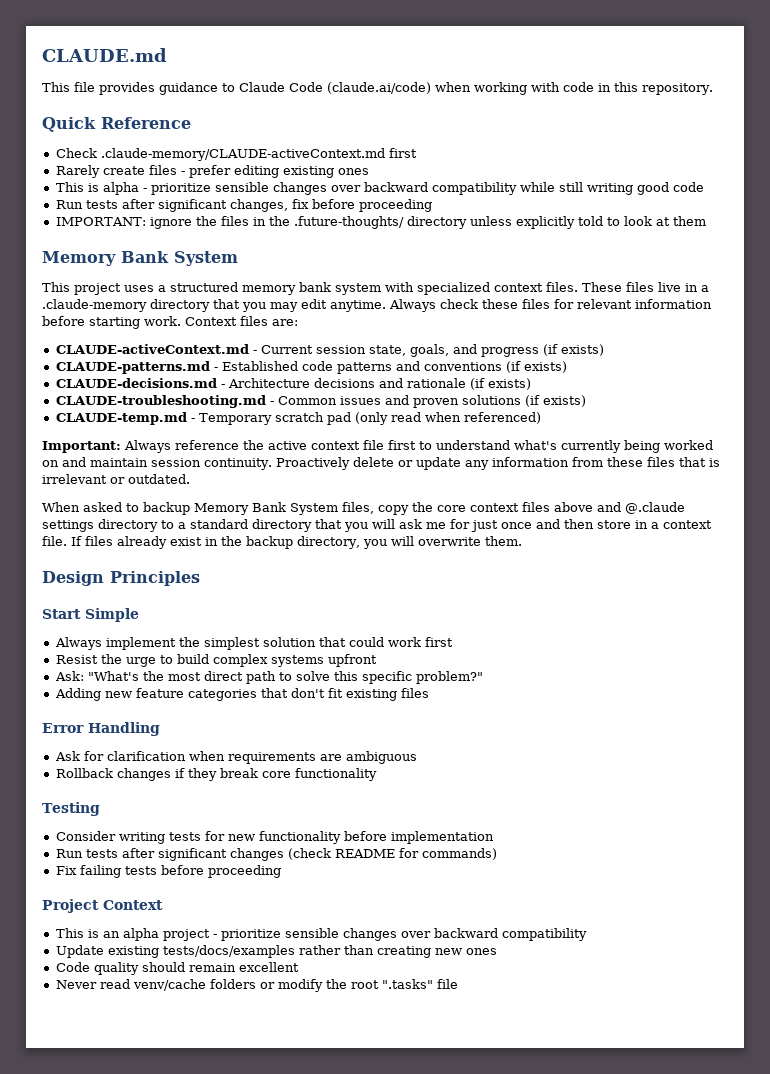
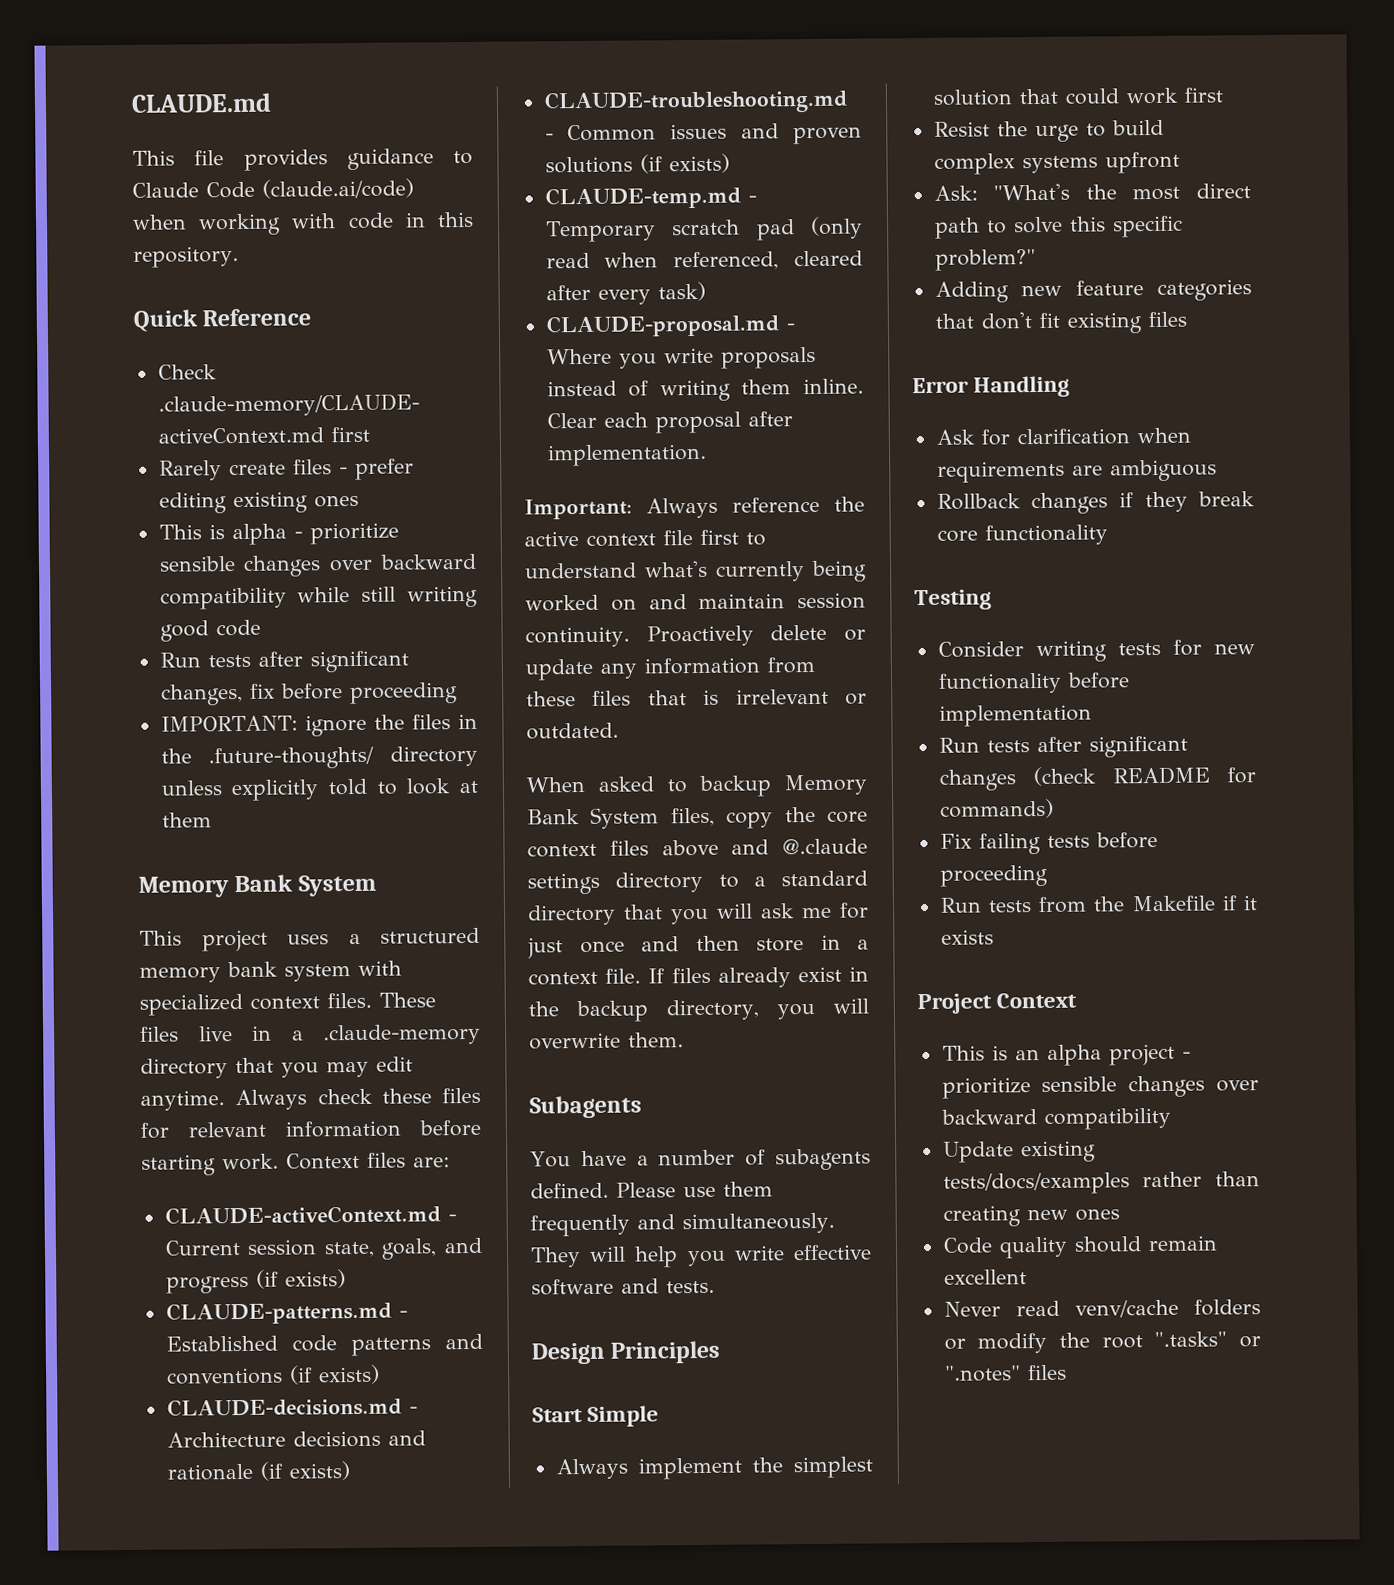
- CLAUDE-temp.md - Temporary scratch pad (only read when referenced)
+ CLAUDE-temp.md - Temporary scratch pad (only read when referenced, cleared after every task)
+ CLAUDE-proposal.md - Where you write proposals instead of writing them inline. Clear each proposal after implementation.
+ Subagents
+ You have a number of subagents defined. Please use them frequently and simultaneously. They will help you write effective software and tests.
+ Run tests from the Makefile if it exists
- Never read venv/cache folders or modify the root ".tasks" file
+ Never read venv/cache folders or modify the root ".tasks" or ".notes" files

